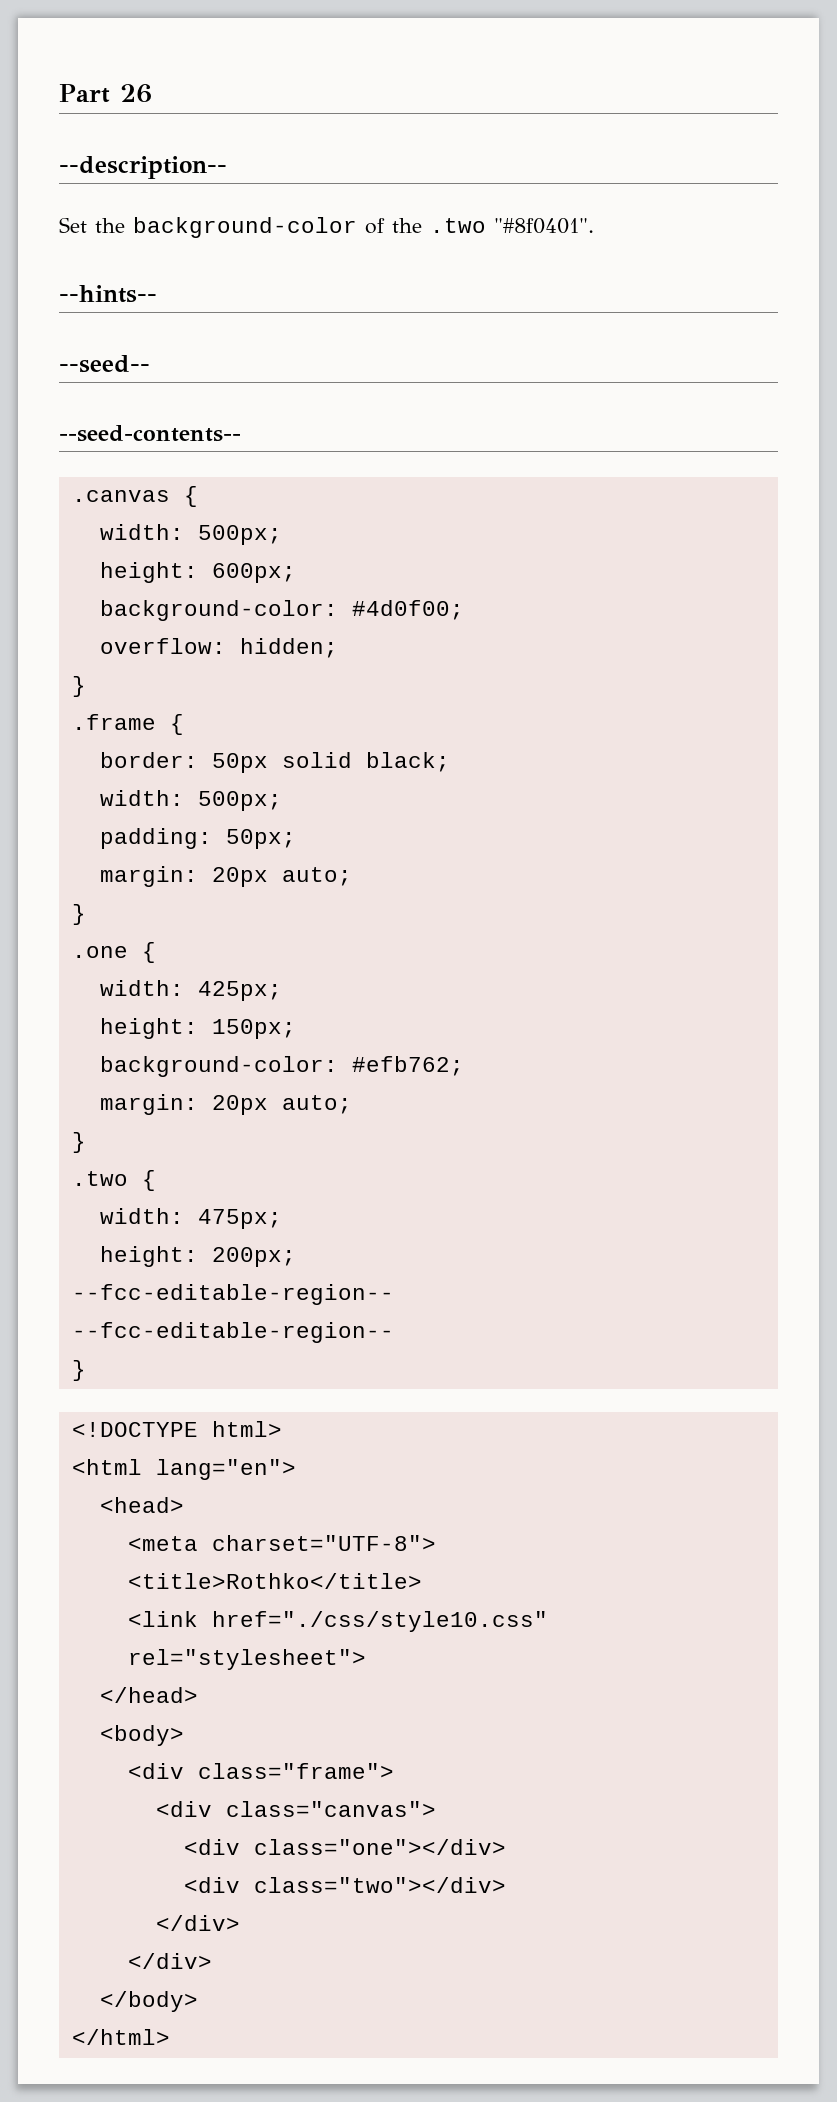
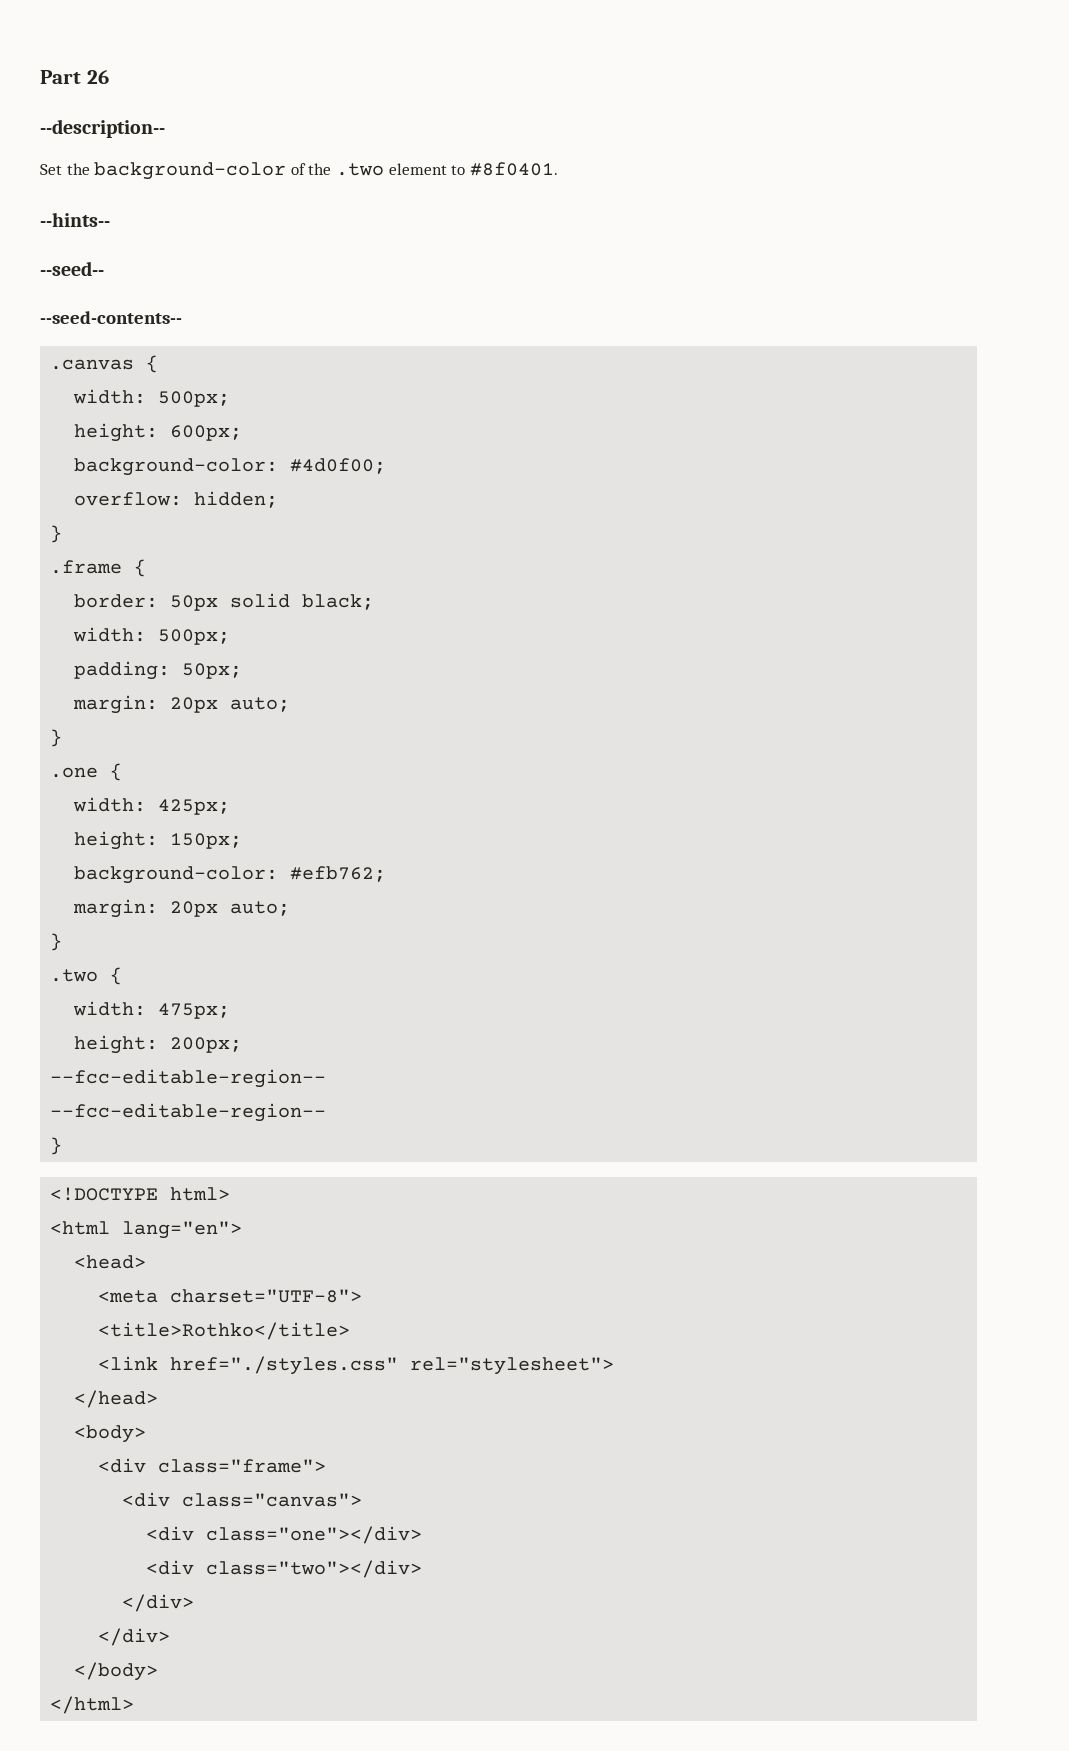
- Set the background-color of the .two "#8f0401".
+ Set the background-color of the .two element to #8f0401.
- <link href="./css/style10.css" rel="stylesheet">
+ <link href="./styles.css" rel="stylesheet">

